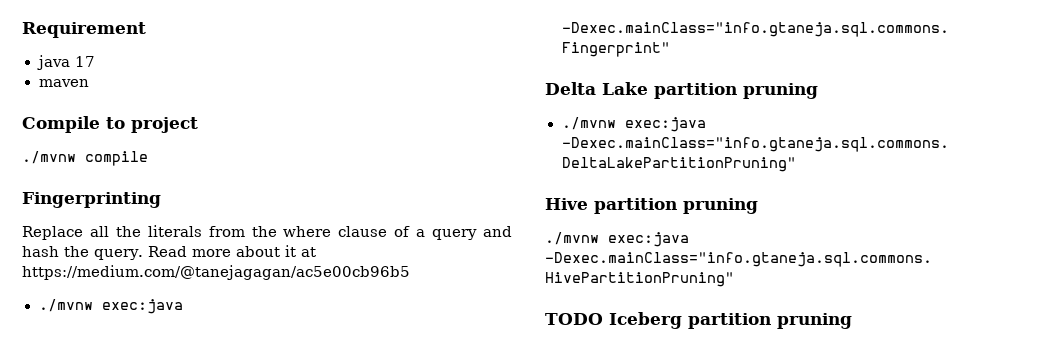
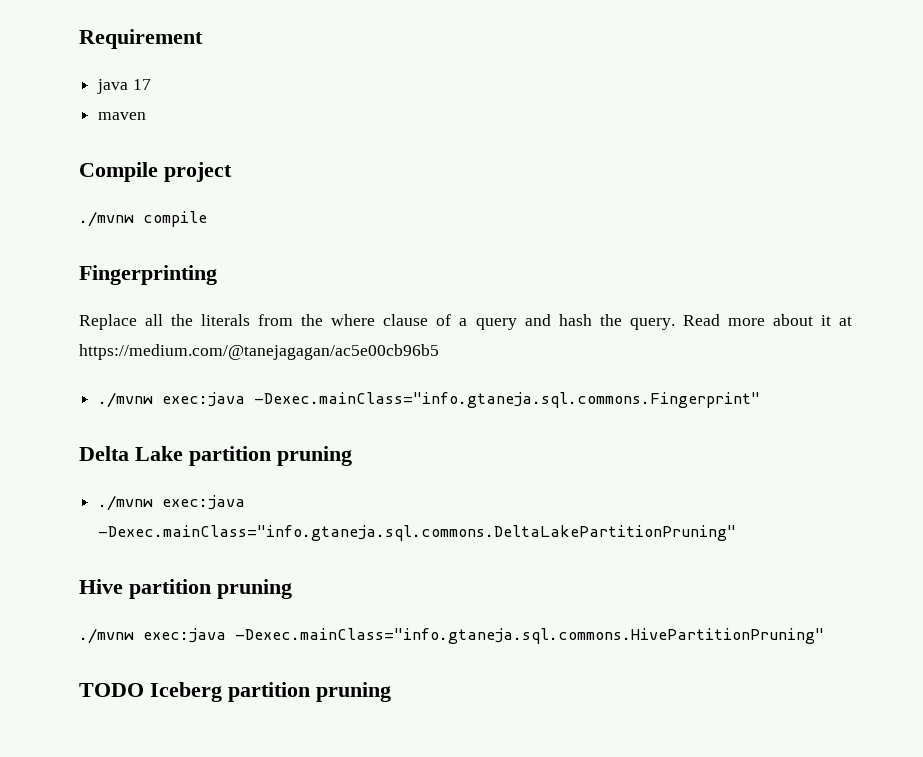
- Compile to project
+ Compile project

